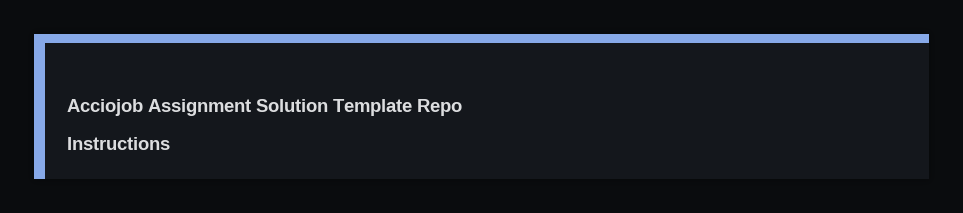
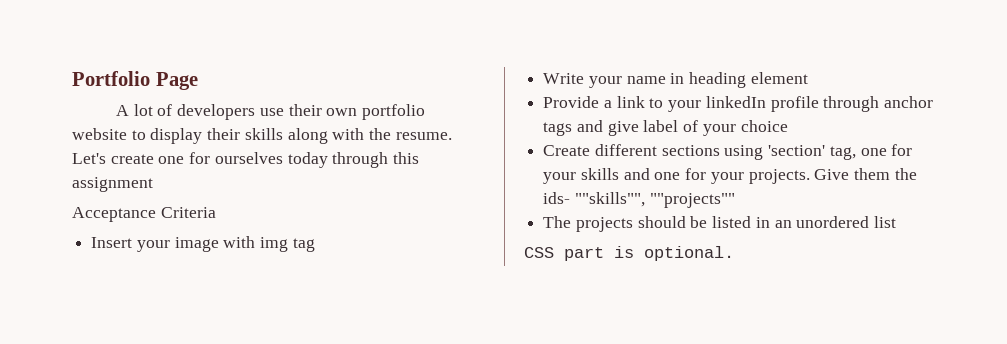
- Acciojob Assignment Solution Template Repo
- Instructions
+ Portfolio Page
+ A lot of developers use their own portfolio website to display their skills along with the resume. Let's create one for ourselves today through this assignment
+ Acceptance Criteria
+ Insert your image with img tag
+ Write your name in heading element
+ Provide a link to your linkedIn profile through anchor tags and give label of your choice
+ Create different sections using 'section' tag, one for your skills and one for your projects. Give them the ids- ""skills"", ""projects""
+ The projects should be listed in an unordered list
+ CSS part is optional.

